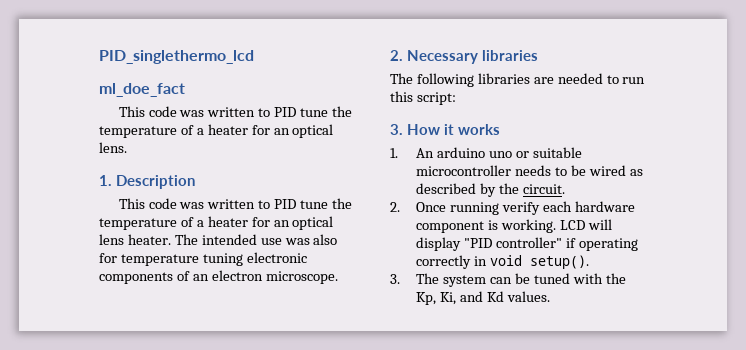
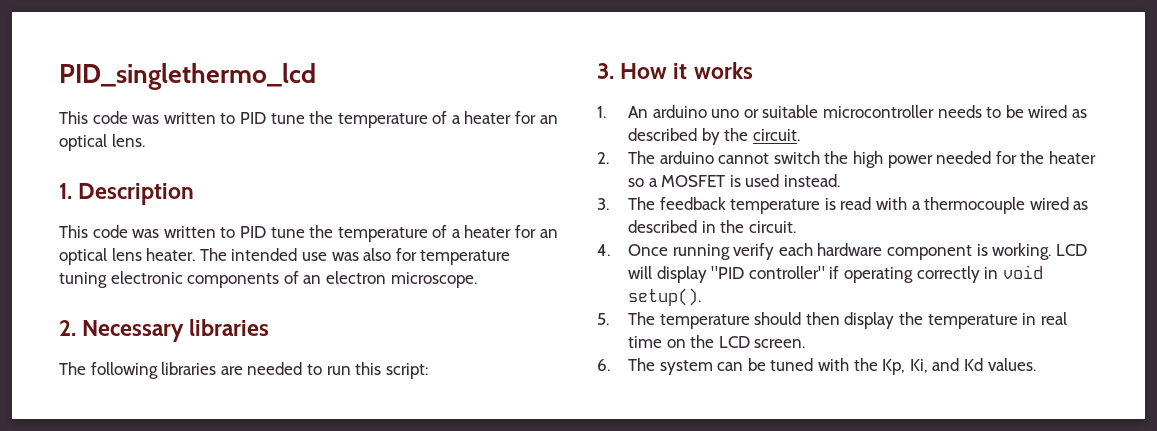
- ml_doe_fact
- 2. Once running verify each hardware component is working.
+ 2. The arduino cannot switch the high power needed for the heater so a MOSFET is used instead.
+ 3. The feedback temperature is read with a thermocouple wired as described in the circuit.
+ 4. Once running verify each hardware component is working.
- 3. The system can be tuned with the Kp, Ki, and Kd values.
+ 5. The temperature should then display the temperature in real time on the LCD screen.
+ 6. The system can be tuned with the Kp, Ki, and Kd values.

